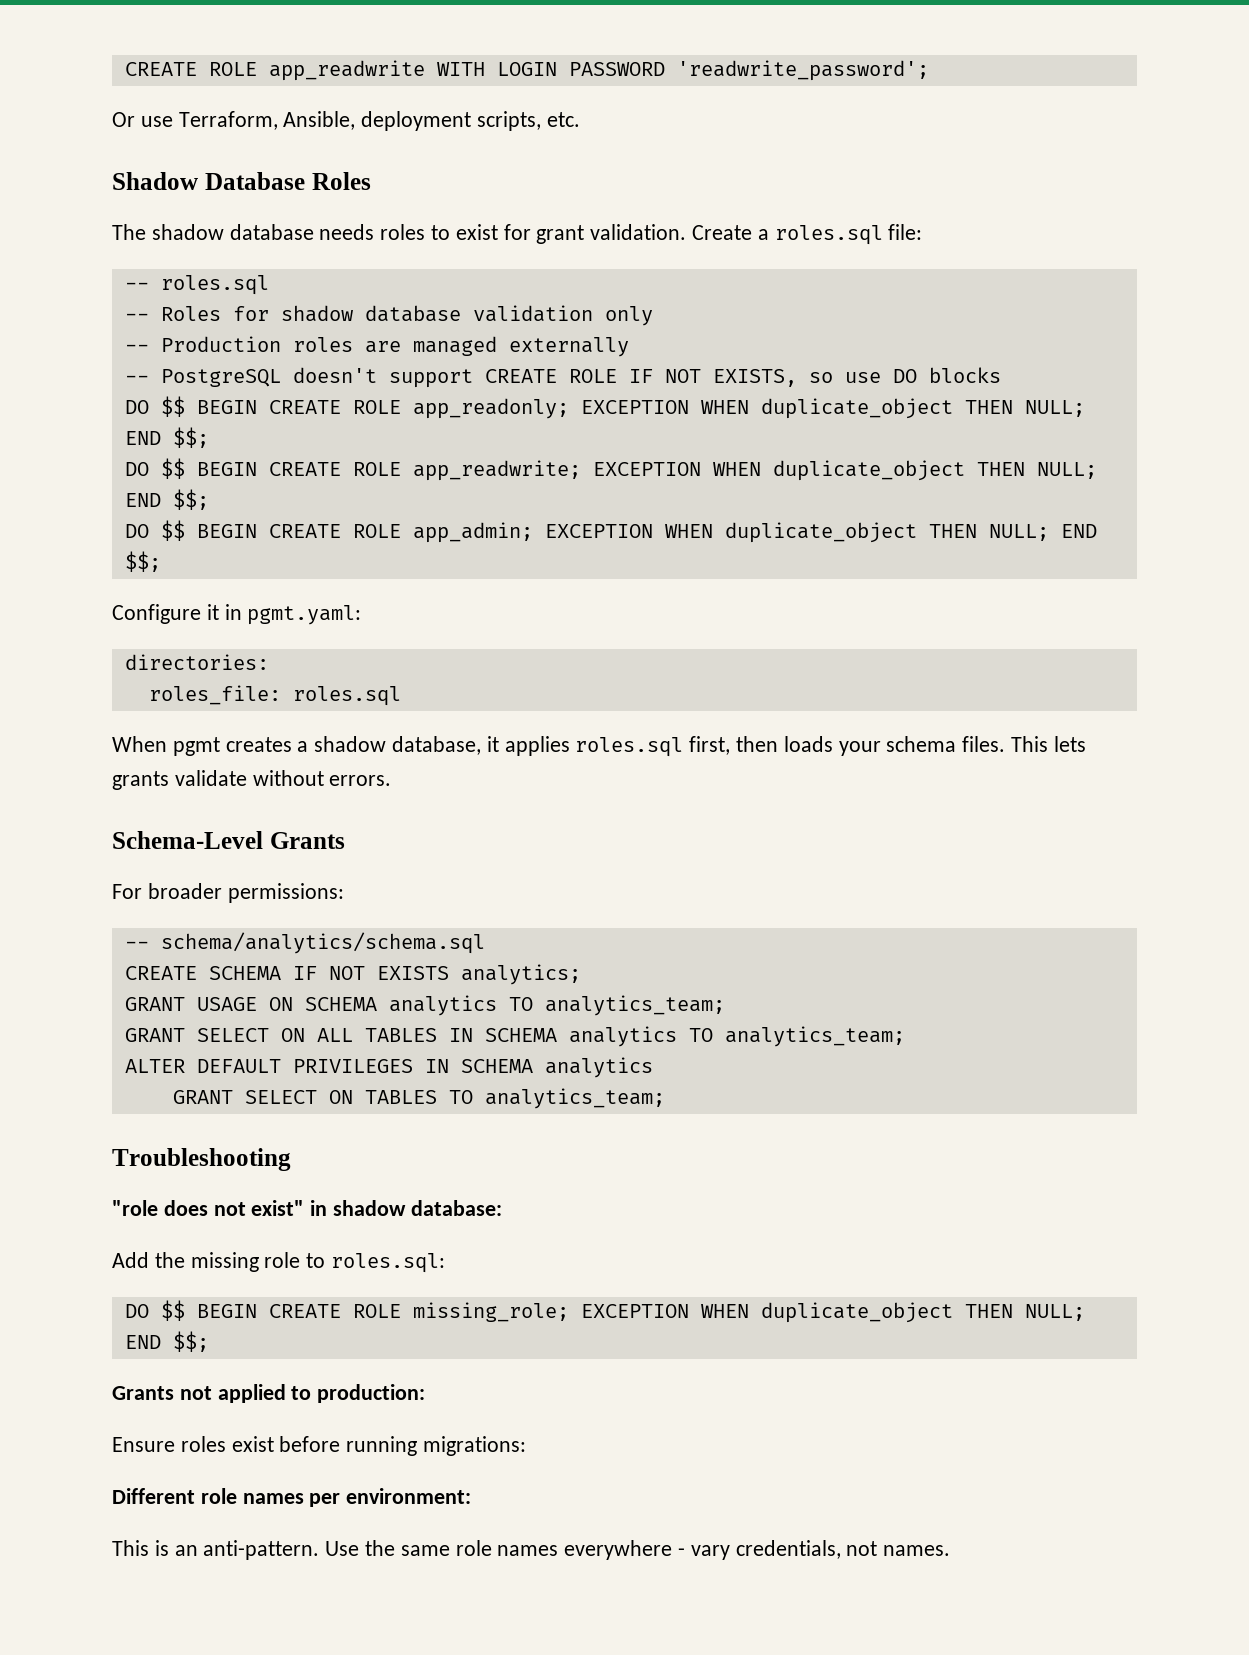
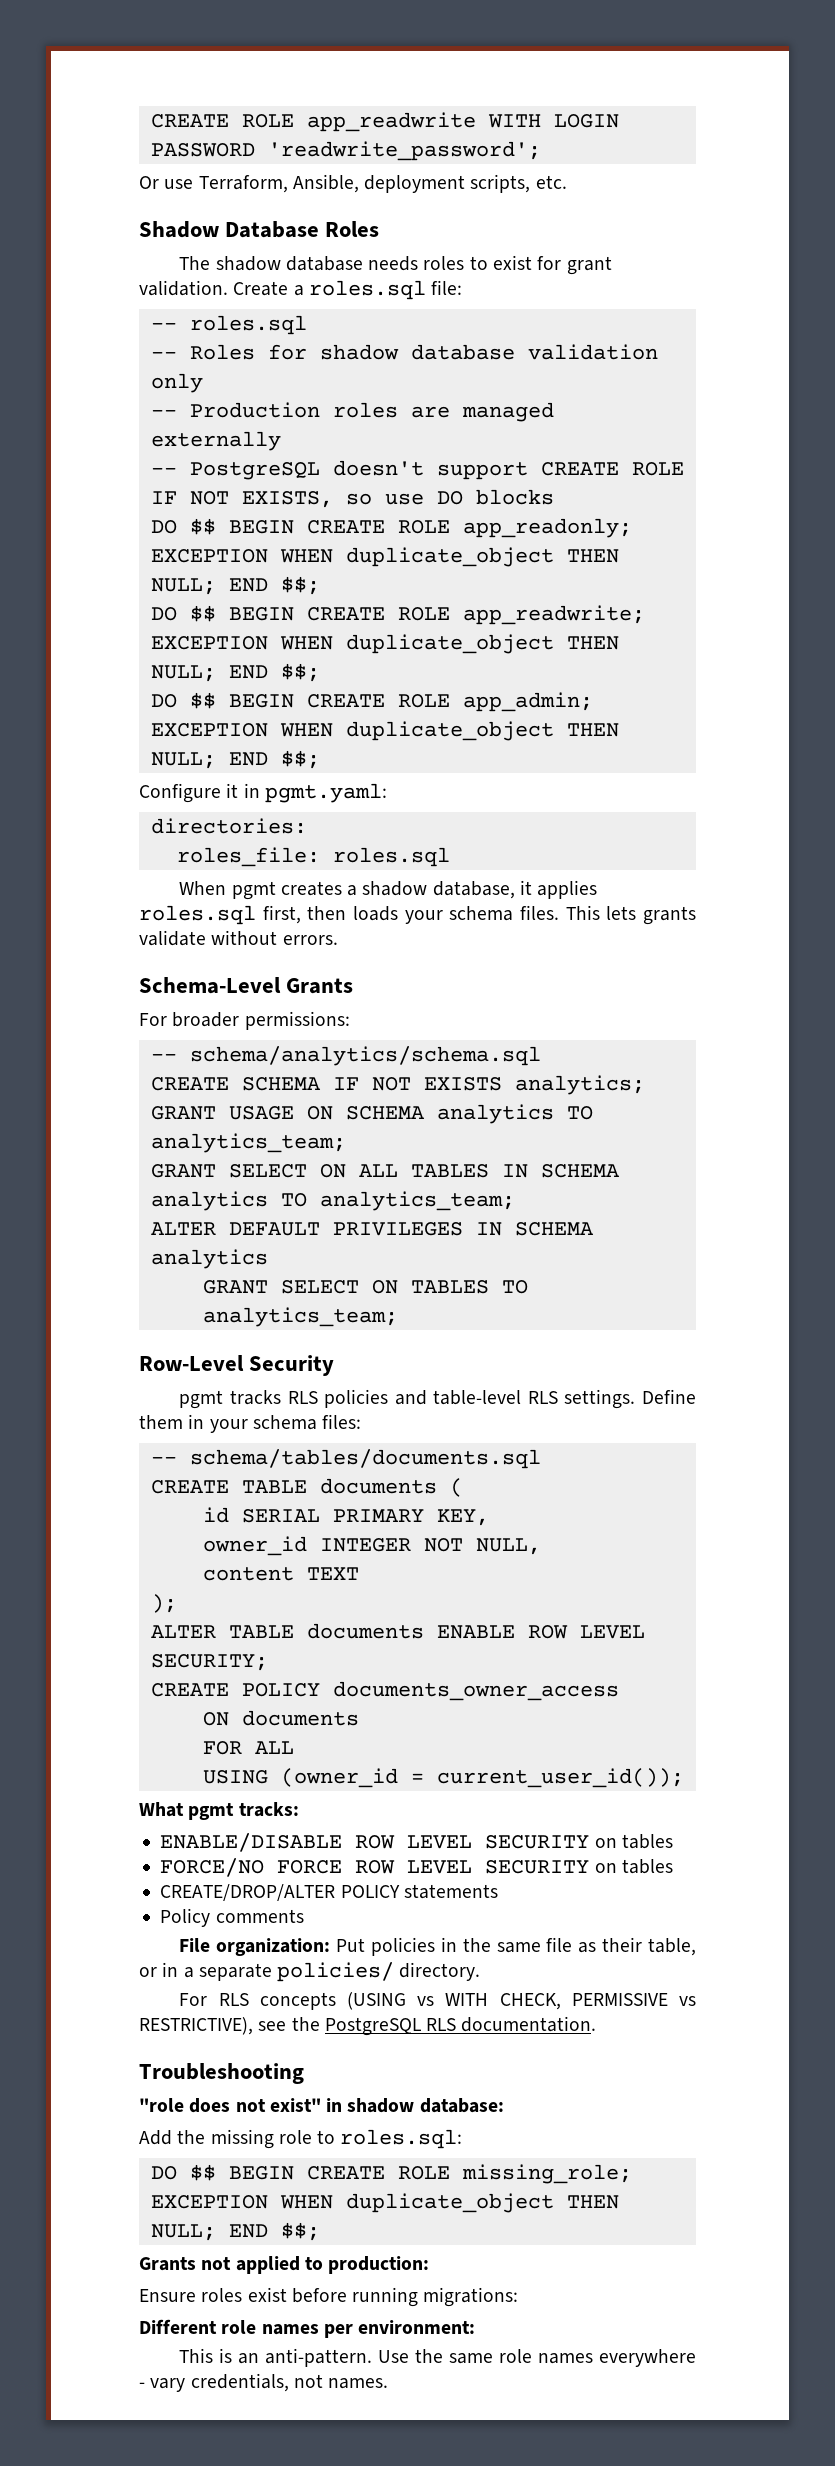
+ Row-Level Security
+ pgmt tracks RLS policies and table-level RLS settings. Define them in your schema files:
+ -- schema/tables/documents.sql
+ CREATE TABLE documents (
+ id SERIAL PRIMARY KEY,
+ owner_id INTEGER NOT NULL,
+ content TEXT
+ );
+ ALTER TABLE documents ENABLE ROW LEVEL SECURITY;
+ CREATE POLICY documents_owner_access
+ ON documents
+ FOR ALL
+ USING (owner_id = current_user_id());
+ What pgmt tracks:
+ ENABLE/DISABLE ROW LEVEL SECURITY on tables
+ FORCE/NO FORCE ROW LEVEL SECURITY on tables
+ CREATE/DROP/ALTER POLICY statements
+ Policy comments
+ File organization: Put policies in the same file as their table, or in a separate policies/ directory.
+ For RLS concepts (USING vs WITH CHECK, PERMISSIVE vs RESTRICTIVE), see the PostgreSQL RLS documentation.

